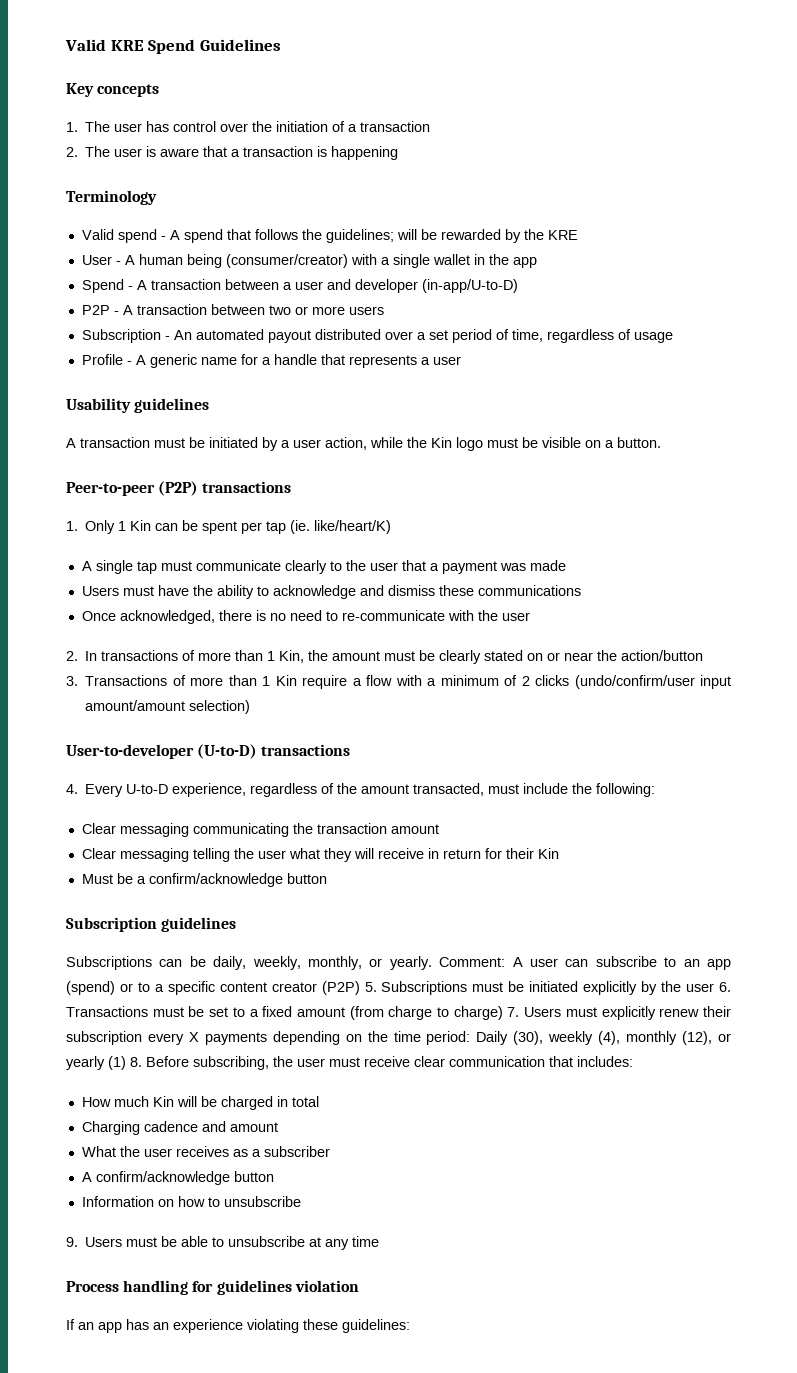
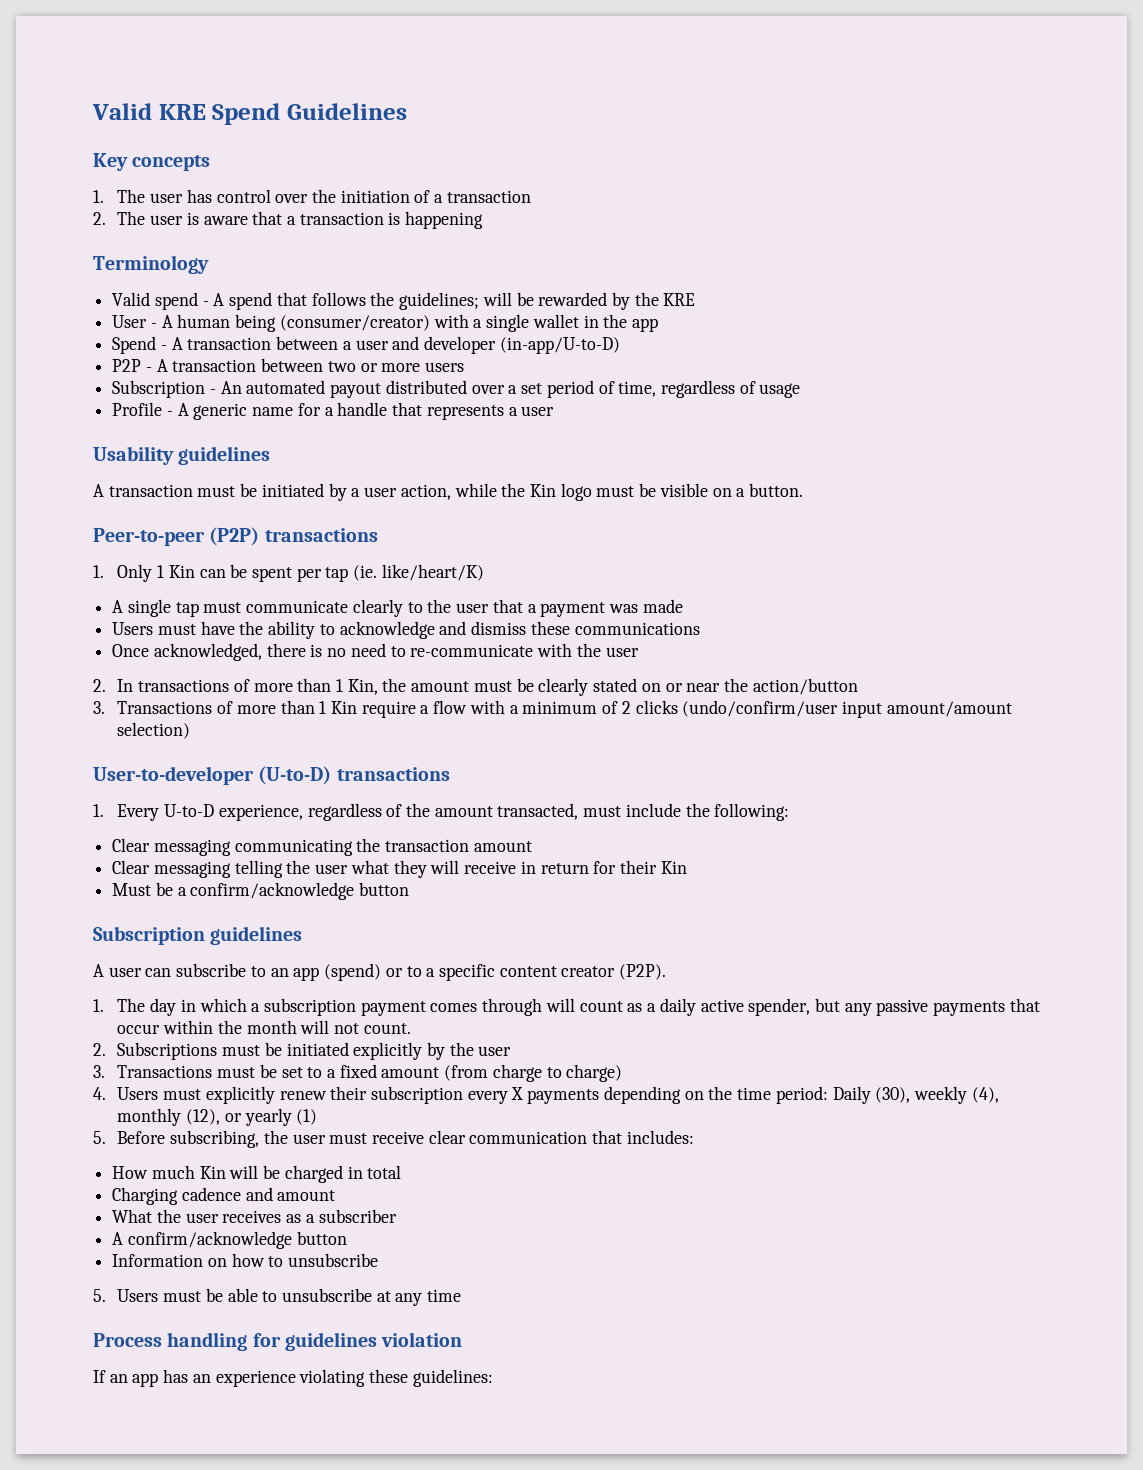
- 4. Every U-to-D experience, regardless of the amount transacted, must include the following:
+ 1. Every U-to-D experience, regardless of the amount transacted, must include the following:
- Subscriptions can be daily, weekly, monthly, or yearly. Comment: A user can subscribe to an app (spend) or to a specific content creator (P2P) 5. Subscriptions must be initiated explicitly by the user 6. Transactions must be set to a fixed amount (from charge to charge) 7. Users must explicitly renew their subscription every X payments depending on the time period:
+ A user can subscribe to an app (spend) or to a specific content creator (P2P).
+ 1. The day in which a subscription payment comes through will count as a daily active spender, but any passive payments that occur within the month will not count.
+ 2. Subscriptions must be initiated explicitly by the user
+ 3. Transactions must be set to a fixed amount (from charge to charge)
+ 4. Users must explicitly renew their subscription every X payments depending on the time period:
- Daily (30), weekly (4), monthly (12), or yearly (1) 8. Before subscribing, the user must receive clear communication that includes:
+ Daily (30), weekly (4), monthly (12), or yearly (1)
+ 5. Before subscribing, the user must receive clear communication that includes:
- 9. Users must be able to unsubscribe at any time
+ 5. Users must be able to unsubscribe at any time

